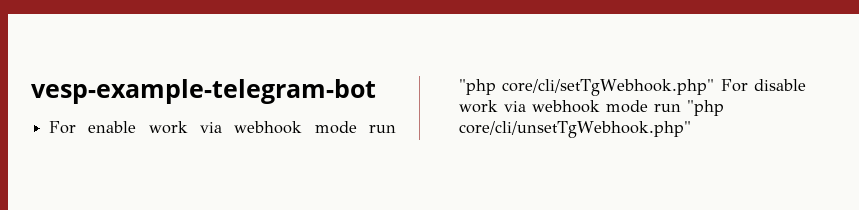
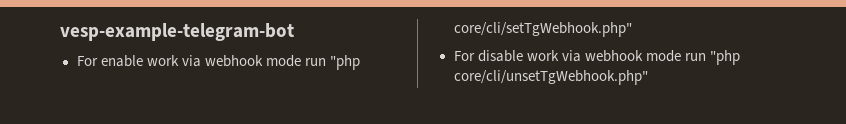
- For enable work via webhook mode run "php core/cli/setTgWebhook.php" For disable work via webhook mode run "php core/cli/unsetTgWebhook.php"
+ For enable work via webhook mode run "php core/cli/setTgWebhook.php"
+ For disable work via webhook mode run "php core/cli/unsetTgWebhook.php"

